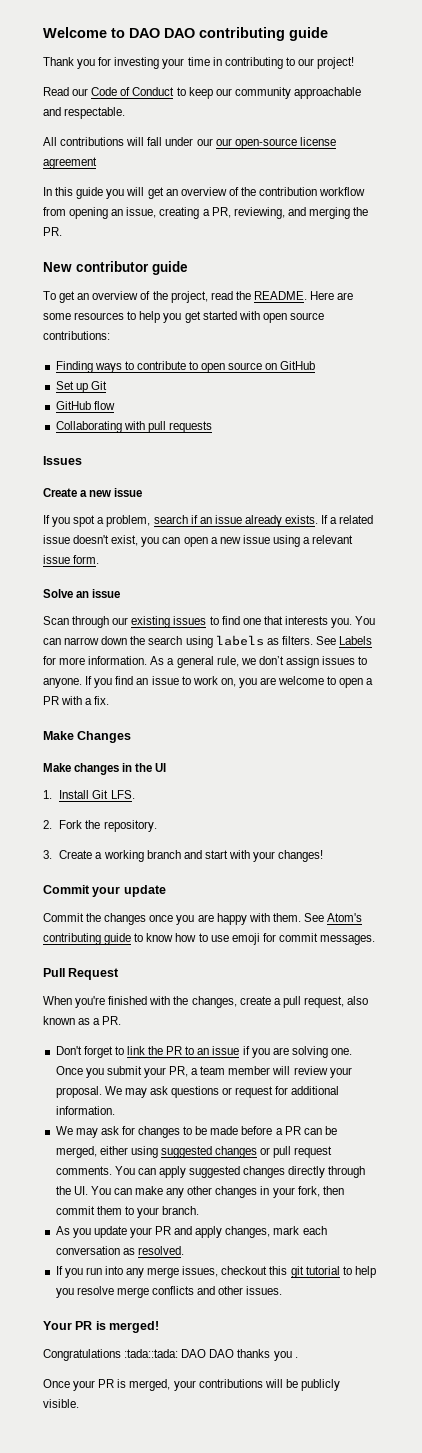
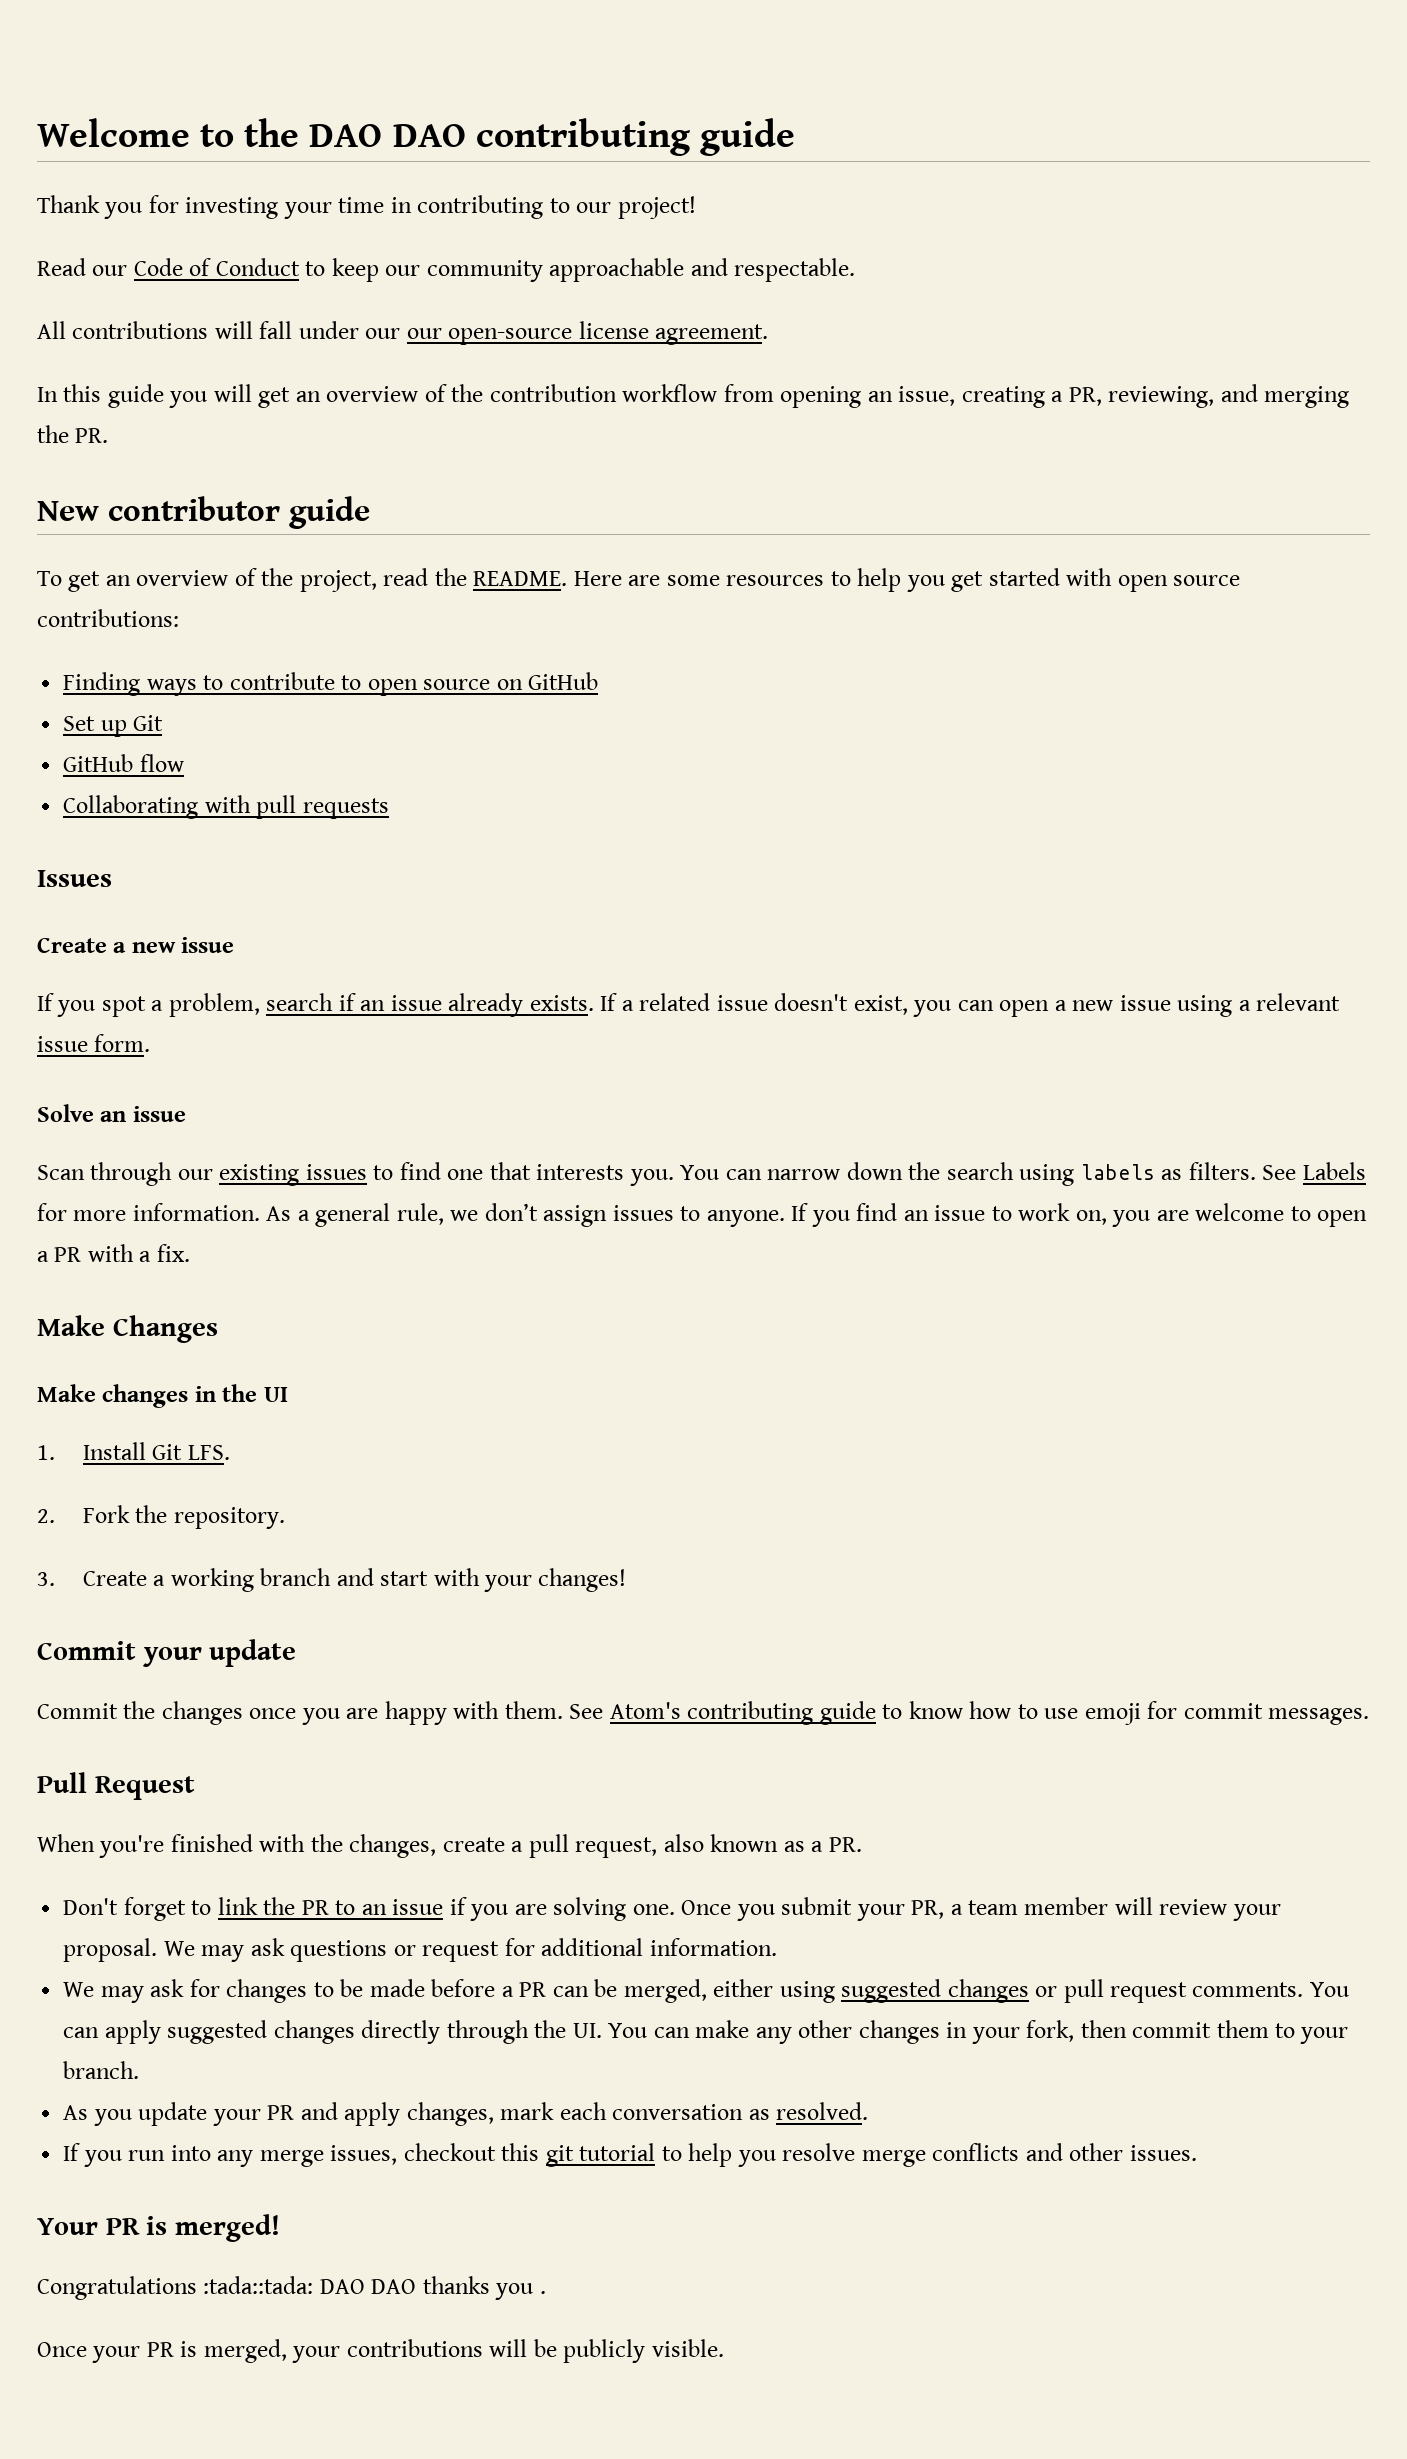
- Welcome to DAO DAO contributing guide
+ Welcome to the DAO DAO contributing guide
- All contributions will fall under our our open-source license agreement
+ All contributions will fall under our our open-source license agreement.

